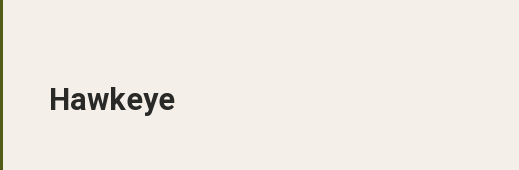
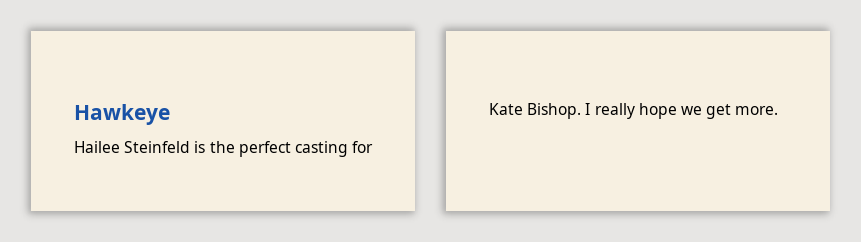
+ Hailee Steinfeld is the perfect casting for Kate Bishop. I really hope we get more.

